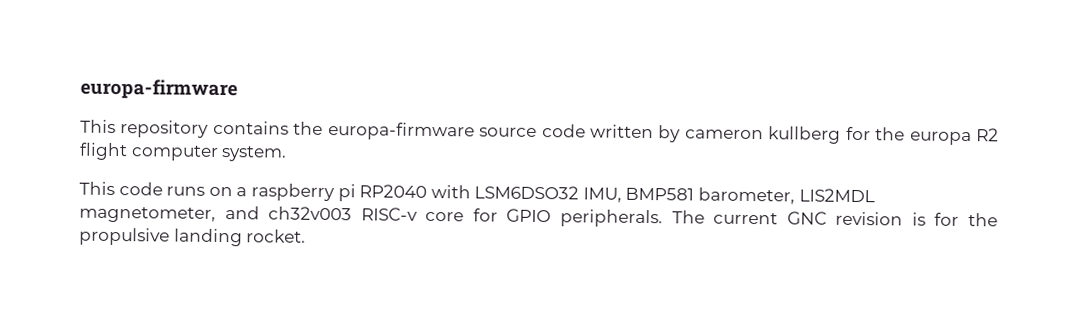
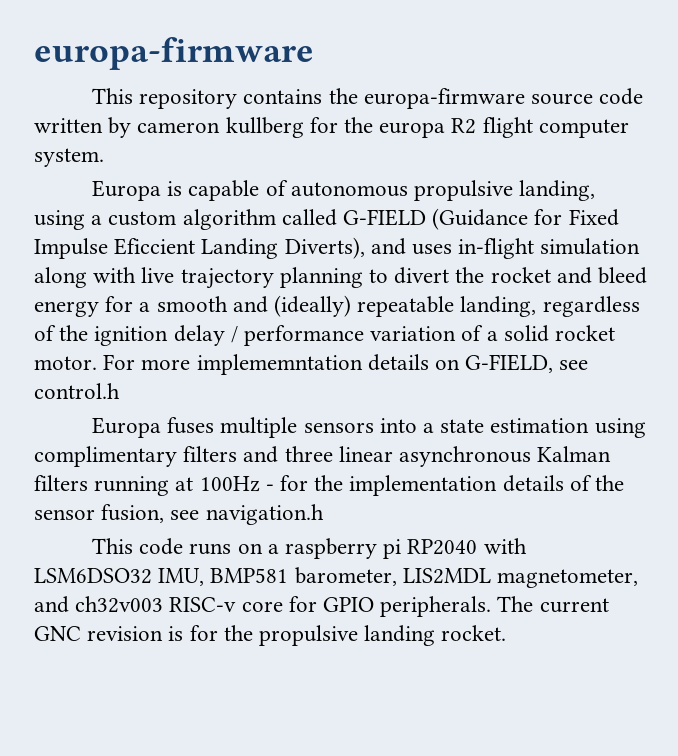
+ Europa is capable of autonomous propulsive landing, using a custom algorithm called G-FIELD (Guidance for Fixed Impulse Eficcient Landing Diverts), and uses in-flight simulation along with live trajectory planning to divert the rocket and bleed energy for a smooth and (ideally) repeatable landing, regardless of the ignition delay / performance variation of a solid rocket motor. For more implememntation details on G-FIELD, see control.h
+ Europa fuses multiple sensors into a state estimation using complimentary filters and three linear asynchronous Kalman filters running at 100Hz - for the implementation details of the sensor fusion, see navigation.h

